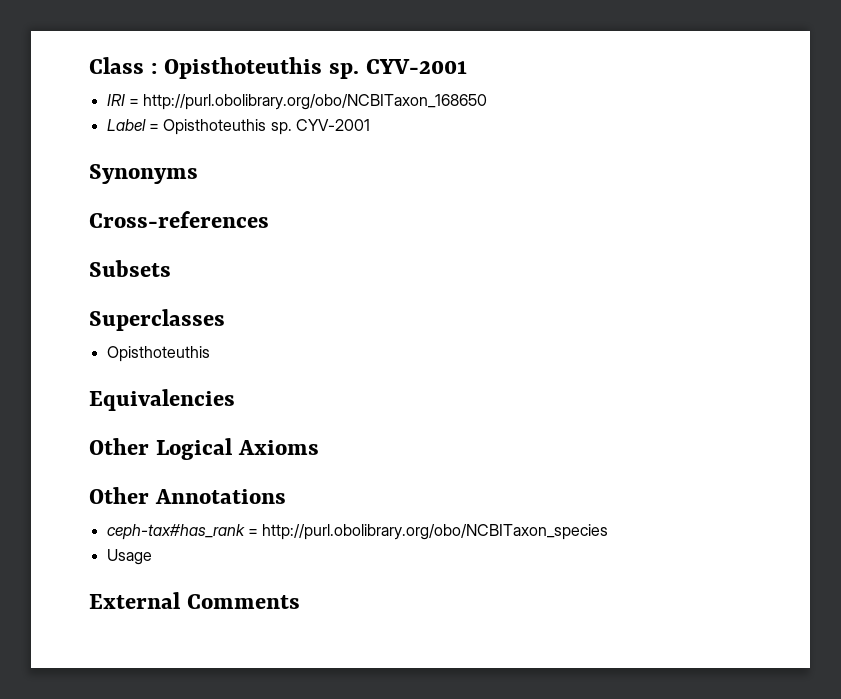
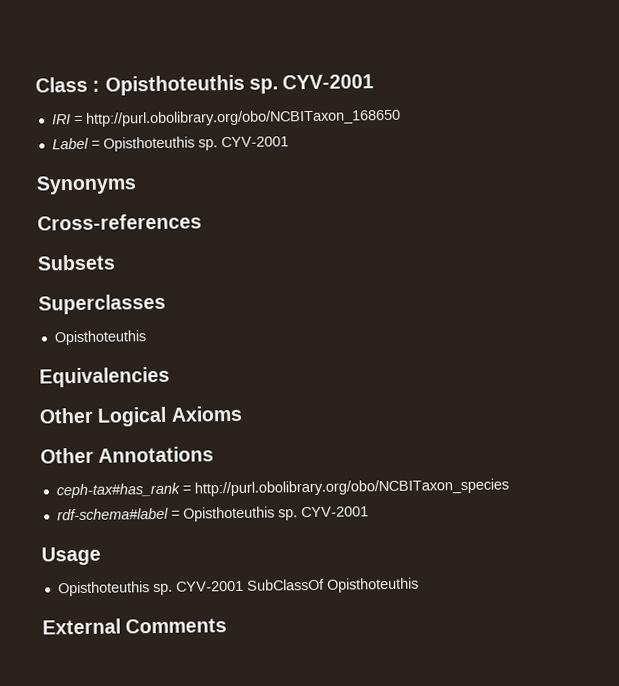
+ rdf-schema#label = Opisthoteuthis sp. CYV-2001
  Usage
+ Opisthoteuthis sp. CYV-2001 SubClassOf Opisthoteuthis

